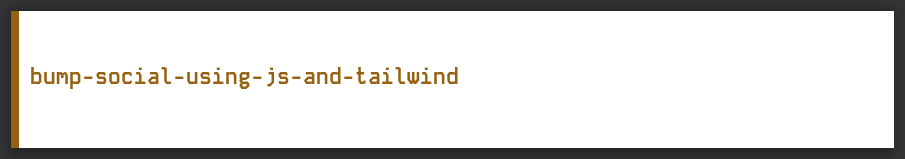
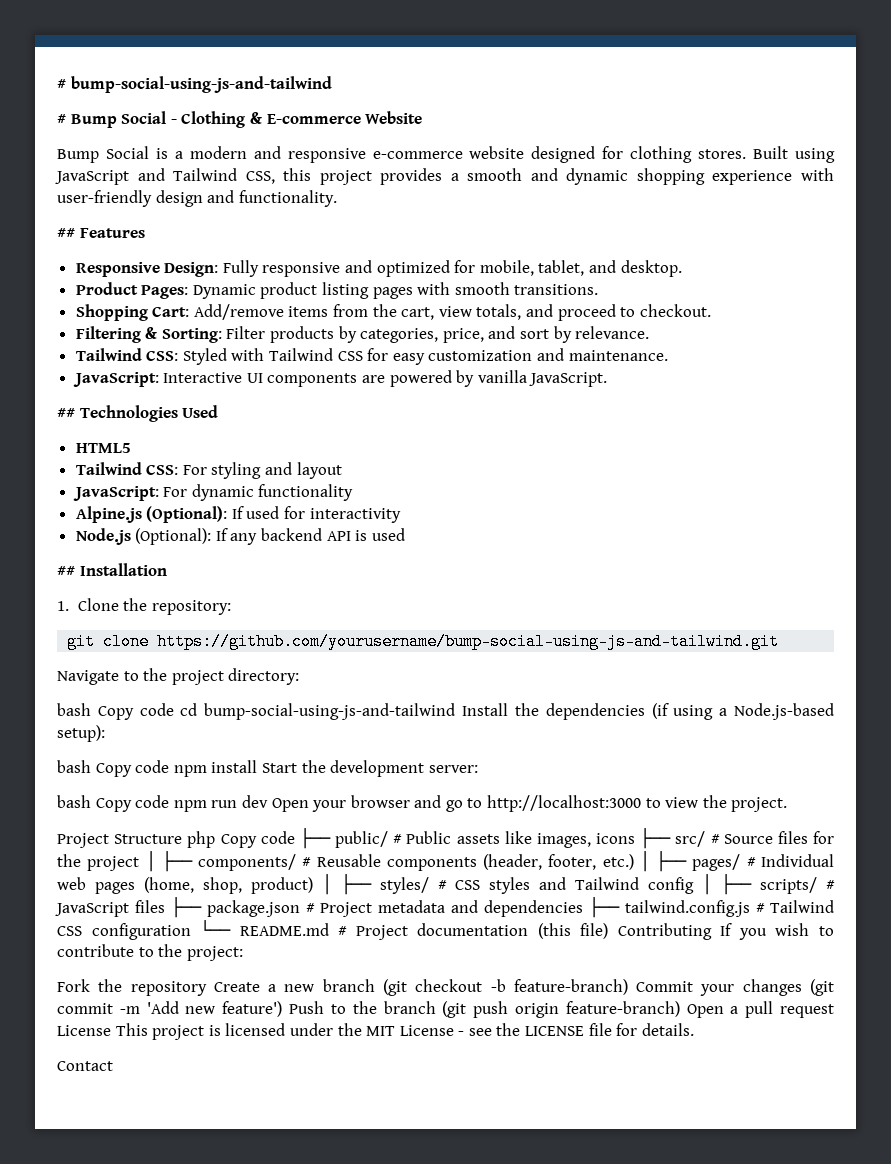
- bump-social-using-js-and-tailwind
+ # bump-social-using-js-and-tailwind
+ # Bump Social - Clothing & E-commerce Website
+ Bump Social is a modern and responsive e-commerce website designed for clothing stores. Built using JavaScript and Tailwind CSS, this project provides a smooth and dynamic shopping experience with user-friendly design and functionality.
+ ## Features
+ Responsive Design: Fully responsive and optimized for mobile, tablet, and desktop.
+ Product Pages: Dynamic product listing pages with smooth transitions.
+ Shopping Cart: Add/remove items from the cart, view totals, and proceed to checkout.
+ Filtering & Sorting: Filter products by categories, price, and sort by relevance.
+ Tailwind CSS: Styled with Tailwind CSS for easy customization and maintenance.
+ JavaScript: Interactive UI components are powered by vanilla JavaScript.
+ ## Technologies Used
+ HTML5
+ Tailwind CSS: For styling and layout
+ JavaScript: For dynamic functionality
+ Alpine.js (Optional): If used for interactivity
+ Node.js (Optional): If any backend API is used
+ ## Installation
+ 1. Clone the repository:
+ git clone https://github.com/yourusername/bump-social-using-js-and-tailwind.git
+ Navigate to the project directory:
+ bash Copy code cd bump-social-using-js-and-tailwind Install the dependencies (if using a Node.js-based setup):
+ bash Copy code npm install Start the development server:
+ bash Copy code npm run dev Open your browser and go to http://localhost:3000 to view the project.
+ Project Structure php Copy code ├── public/ # Public assets like images, icons ├── src/ # Source files for the project │ ├── components/ # Reusable components (header, footer, etc.) │ ├── pages/ # Individual web pages (home, shop, product) │ ├── styles/ # CSS styles and Tailwind config │ ├── scripts/ # JavaScript files ├── package.json # Project metadata and dependencies ├── tailwind.config.js # Tailwind CSS configuration └── README.md # Project documentation (this file) Contributing If you wish to contribute to the project:
+ Fork the repository Create a new branch (git checkout -b feature-branch) Commit your changes (git commit -m 'Add new feature') Push to the branch (git push origin feature-branch) Open a pull request License This project is licensed under the MIT License - see the LICENSE file for details.
+ Contact

